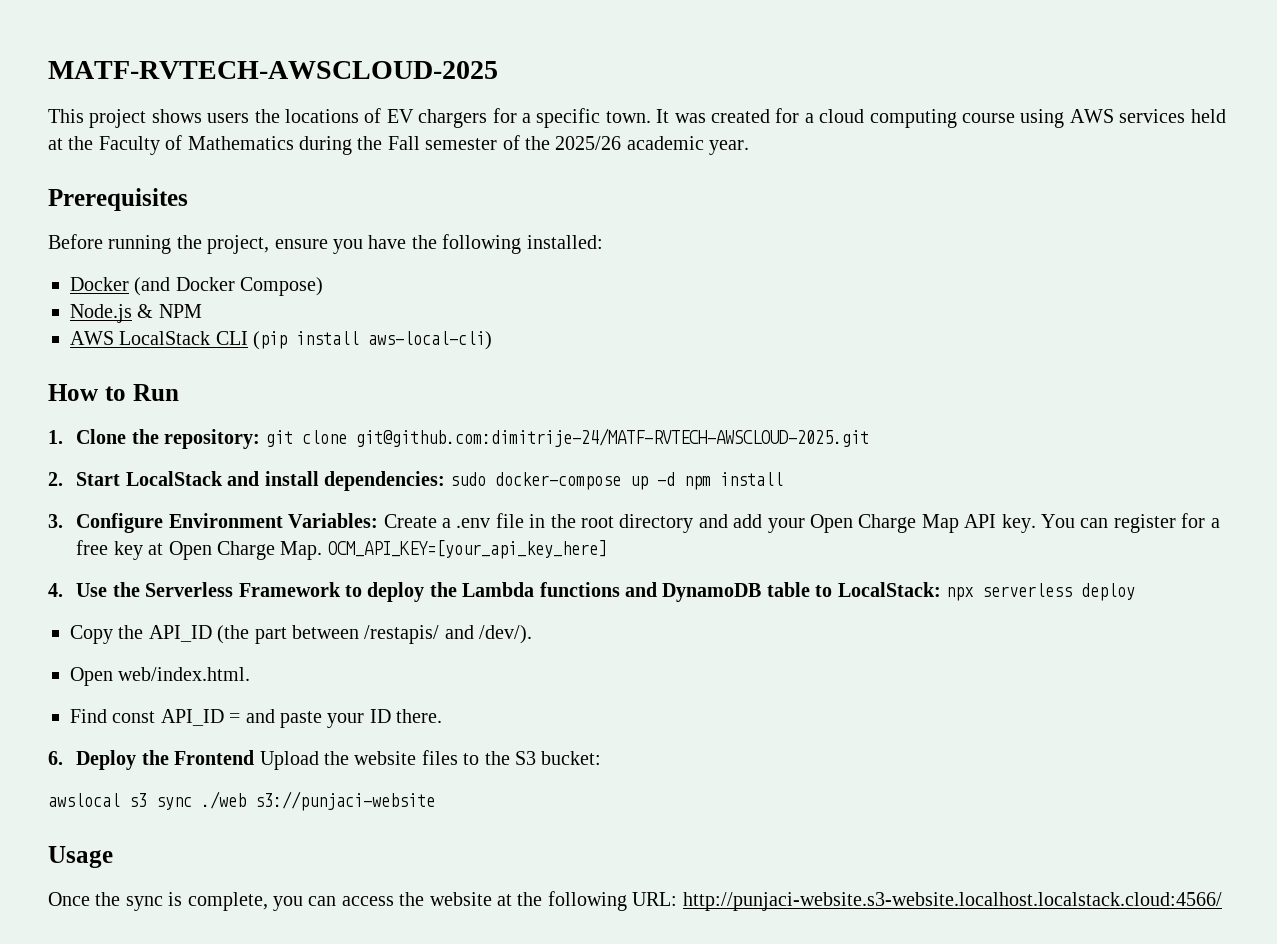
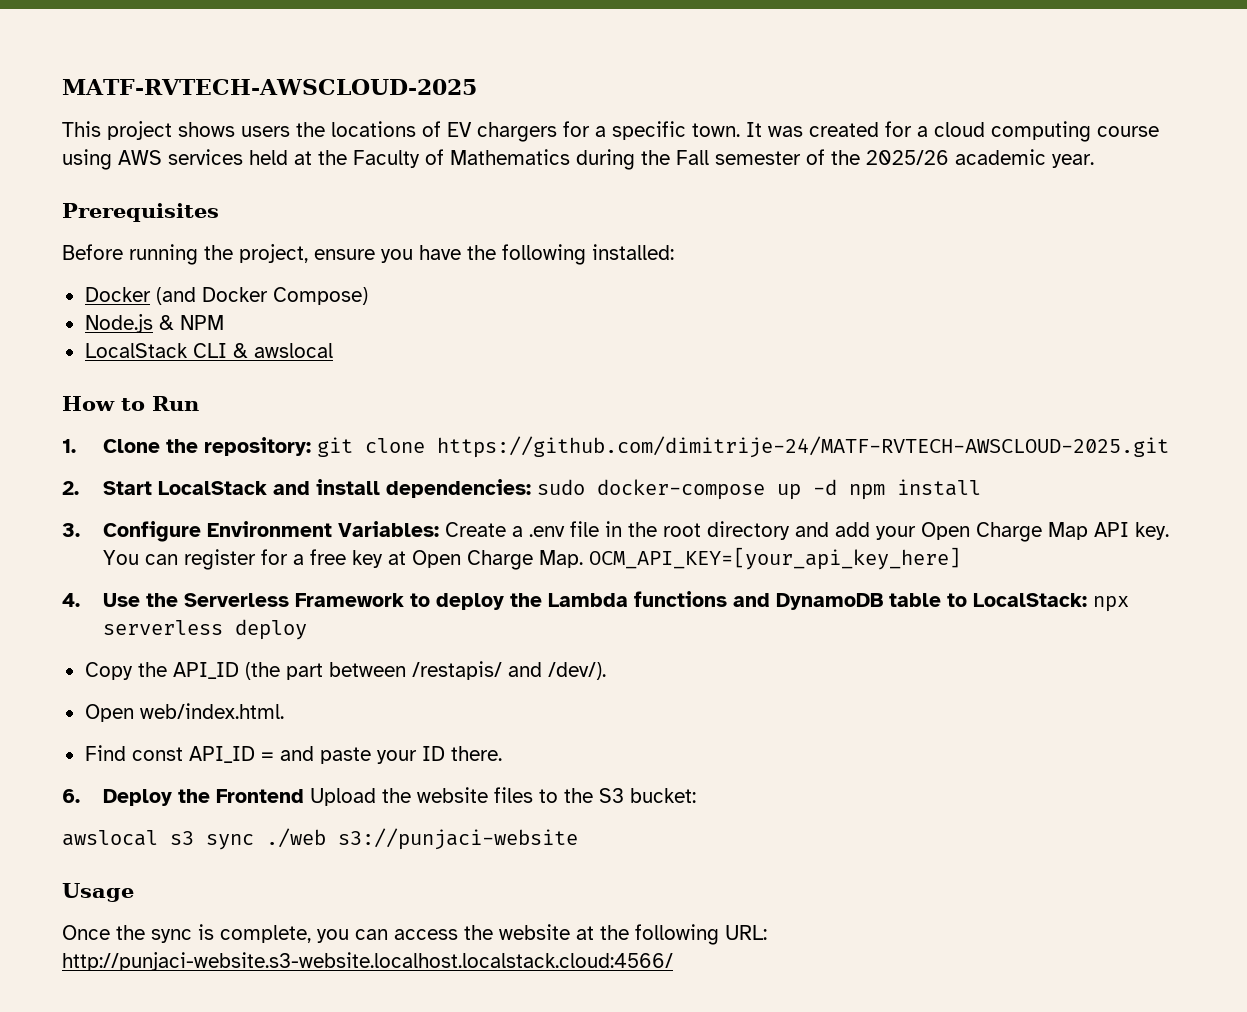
- AWS LocalStack CLI (pip install aws-local-cli)
+ LocalStack CLI & awslocal
- 1. Clone the repository: git clone git@github.com:dimitrije-24/MATF-RVTECH-AWSCLOUD-2025.git
+ 1. Clone the repository: git clone https://github.com/dimitrije-24/MATF-RVTECH-AWSCLOUD-2025.git

